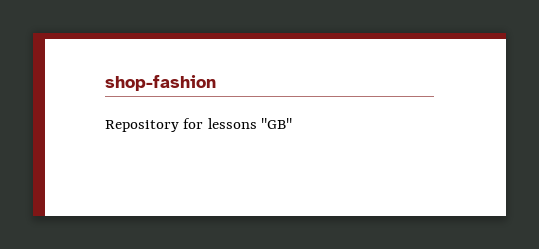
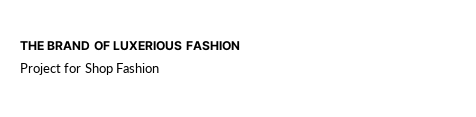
- shop-fashion
- Repository for lessons "GB"
+ THE BRAND OF LUXERIOUS FASHION
+ Project for Shop Fashion

